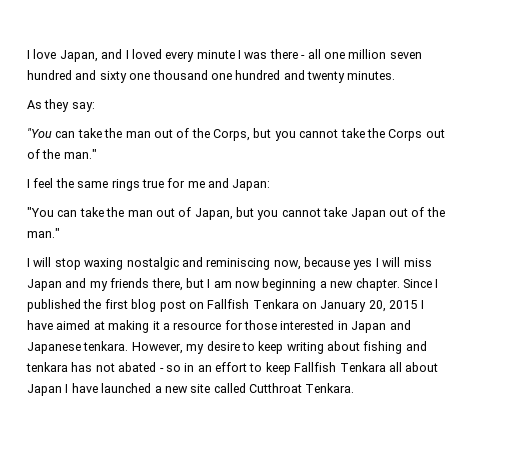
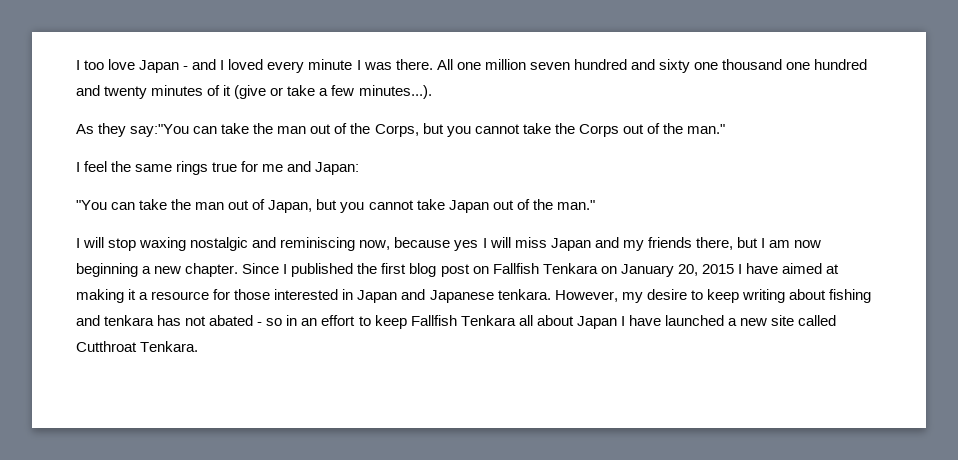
- I love Japan, and I loved every minute I was there - all one million seven hundred and sixty one thousand one hundred and twenty minutes.
+ I too love Japan - and I loved every minute I was there. All one million seven hundred and sixty one thousand one hundred and twenty minutes of it (give or take a few minutes...).
- As they say:
- "You can take the man out of the Corps, but you cannot take the Corps out of the man."
+ As they say:"You can take the man out of the Corps, but you cannot take the Corps out of the man."

